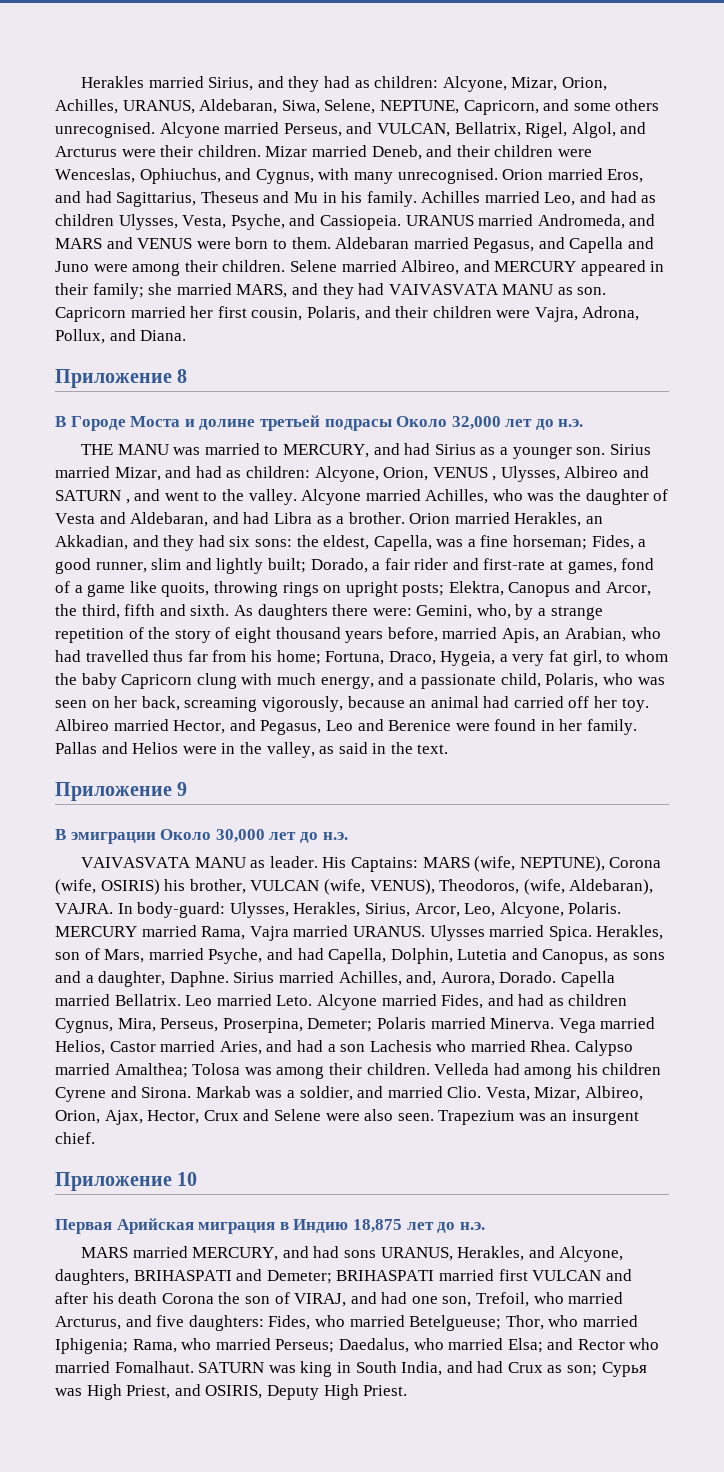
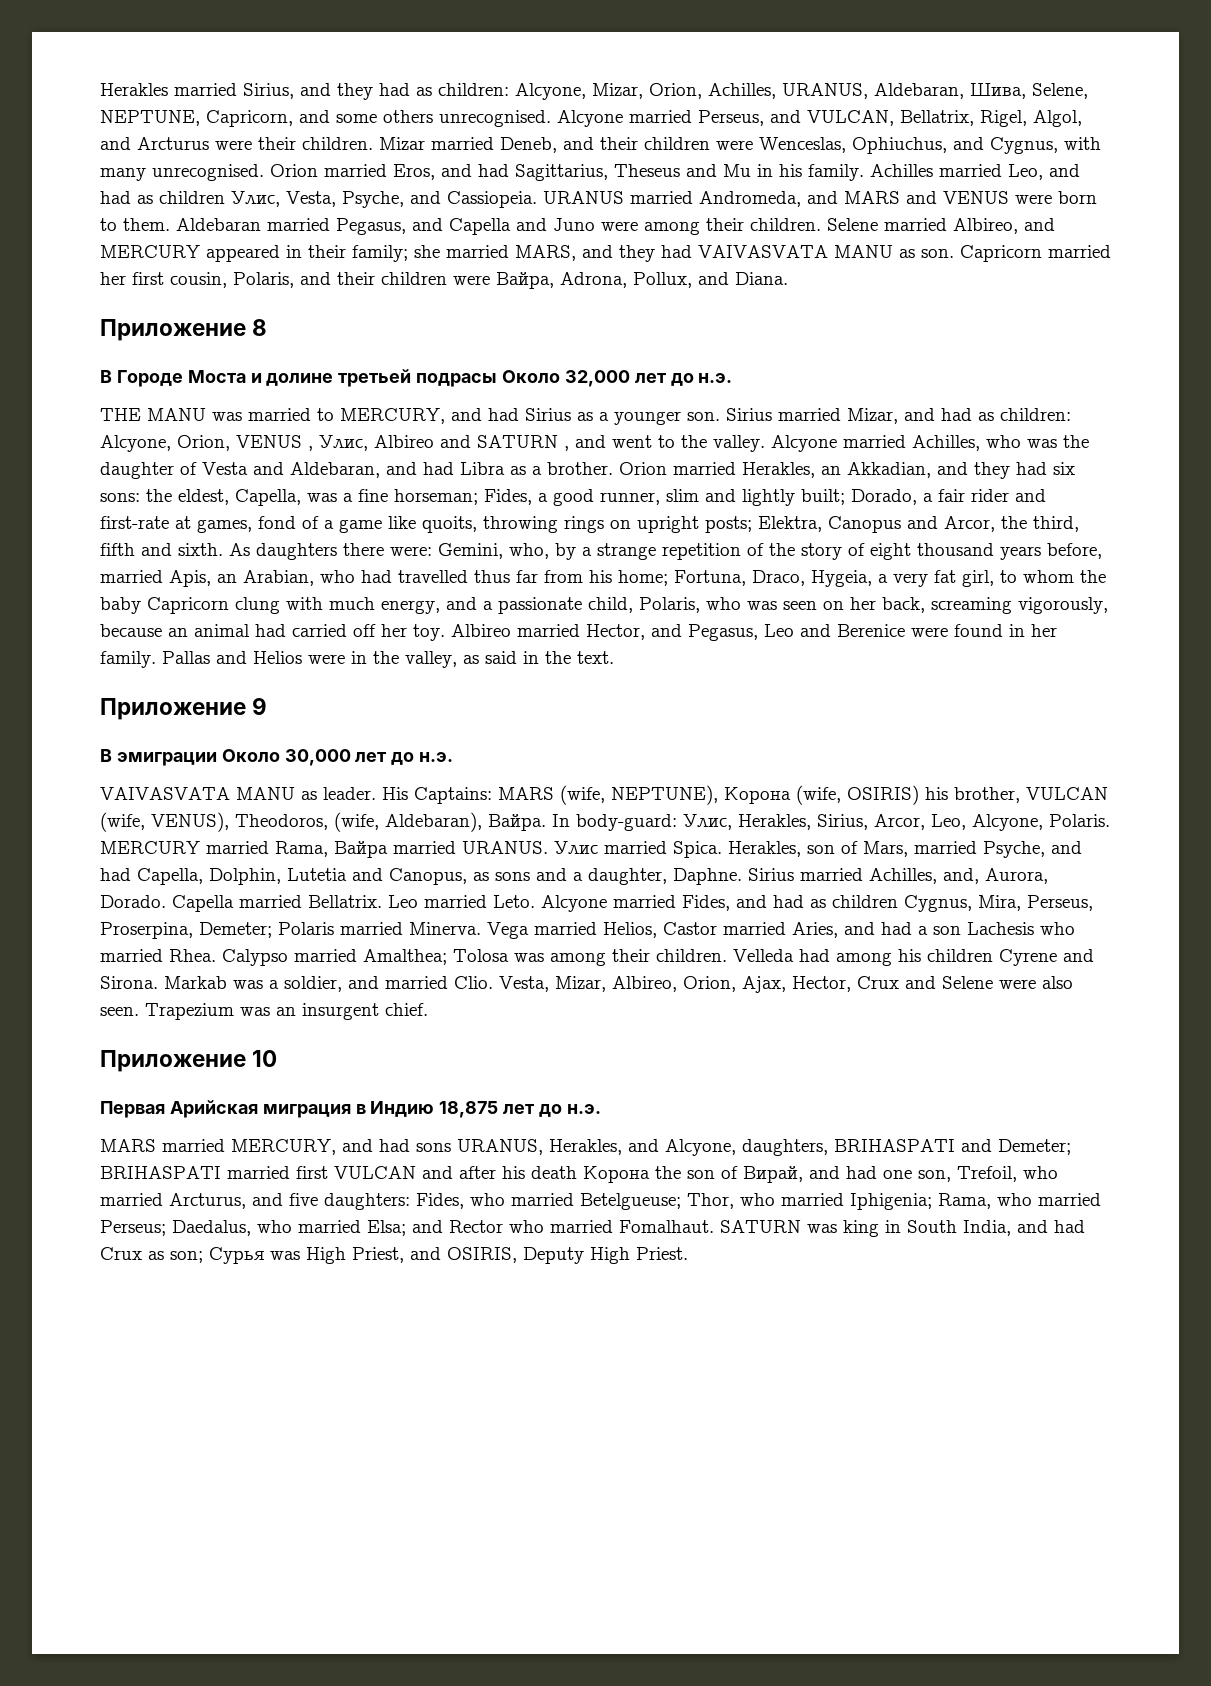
- Herakles married Sirius, and they had as children: Alcyone, Mizar, Orion, Achilles, URANUS, Aldebaran, Siwa, Selene, NEPTUNE, Capricorn, and some others unrecognised.
+ Herakles married Sirius, and they had as children: Alcyone, Mizar, Orion, Achilles, URANUS, Aldebaran, Шива, Selene, NEPTUNE, Capricorn, and some others unrecognised.
- Achilles married Leo, and had as children Ulysses, Vesta, Psyche, and Cassiopeia.
+ Achilles married Leo, and had as children Улис, Vesta, Psyche, and Cassiopeia.
- Capricorn married her first cousin, Polaris, and their children were Vajra, Adrona, Pollux, and Diana.
+ Capricorn married her first cousin, Polaris, and their children were Вайра, Adrona, Pollux, and Diana.
- Sirius married Mizar, and had as children: Alcyone, Orion, VENUS , Ulysses, Albireo and SATURN , and went to the valley.
+ Sirius married Mizar, and had as children: Alcyone, Orion, VENUS , Улис, Albireo and SATURN , and went to the valley.
- His Captains: MARS (wife, NEPTUNE), Corona (wife, OSIRIS) his brother, VULCAN (wife, VENUS), Theodoros, (wife, Aldebaran), VAJRA.
+ His Captains: MARS (wife, NEPTUNE), Корона (wife, OSIRIS) his brother, VULCAN (wife, VENUS), Theodoros, (wife, Aldebaran), Вайра.
- In body-guard: Ulysses, Herakles, Sirius, Arcor, Leo, Alcyone, Polaris.
+ In body-guard: Улис, Herakles, Sirius, Arcor, Leo, Alcyone, Polaris.
- MERCURY married Rama, Vajra married URANUS.
+ MERCURY married Rama, Вайра married URANUS.
- Ulysses married Spica.
+ Улис married Spica.
- MARS married MERCURY, and had sons URANUS, Herakles, and Alcyone, daughters, BRIHASPATI and Demeter; BRIHASPATI married first VULCAN and after his death Corona the son of VIRAJ, and had one son, Trefoil, who married Arcturus, and five daughters: Fides, who married Betelgueuse; Thor, who married Iphigenia; Rama, who married Perseus; Daedalus, who married Elsa; and Rector who married Fomalhaut.
+ MARS married MERCURY, and had sons URANUS, Herakles, and Alcyone, daughters, BRIHASPATI and Demeter; BRIHASPATI married first VULCAN and after his death Корона the son of Вирай, and had one son, Trefoil, who married Arcturus, and five daughters: Fides, who married Betelgueuse; Thor, who married Iphigenia; Rama, who married Perseus; Daedalus, who married Elsa; and Rector who married Fomalhaut.

